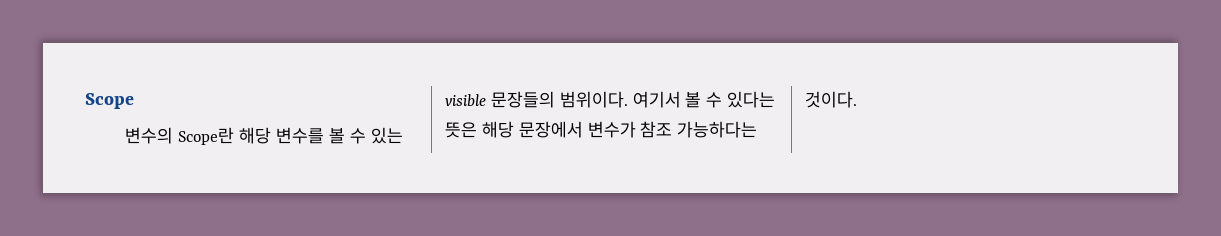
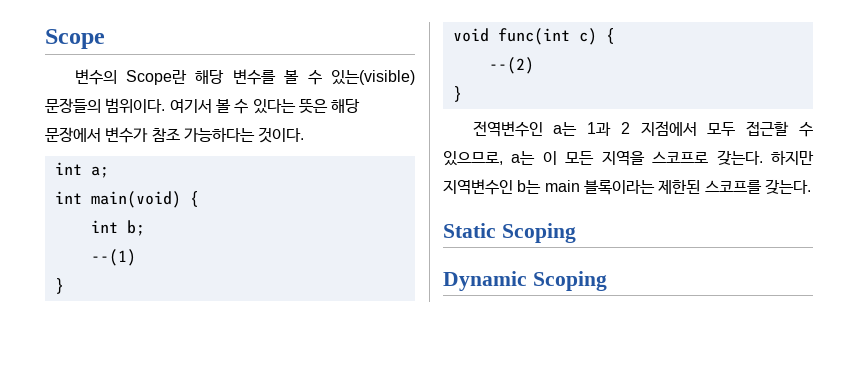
- 변수의 Scope란 해당 변수를 볼 수 있는 visible 문장들의 범위이다.
+ 변수의 Scope란 해당 변수를 볼 수 있는(visible) 문장들의 범위이다.
+ int a;
+ int main(void) {
+ int b;
+ --(1)
+ }
+ void func(int c) {
+ --(2)
+ }
+ 전역변수인 a는 1과 2 지점에서 모두 접근할 수 있으므로, a는 이 모든 지역을 스코프로 갖는다. 하지만 지역변수인 b는 main 블록이라는 제한된 스코프를 갖는다.
+ Static Scoping
+ Dynamic Scoping

